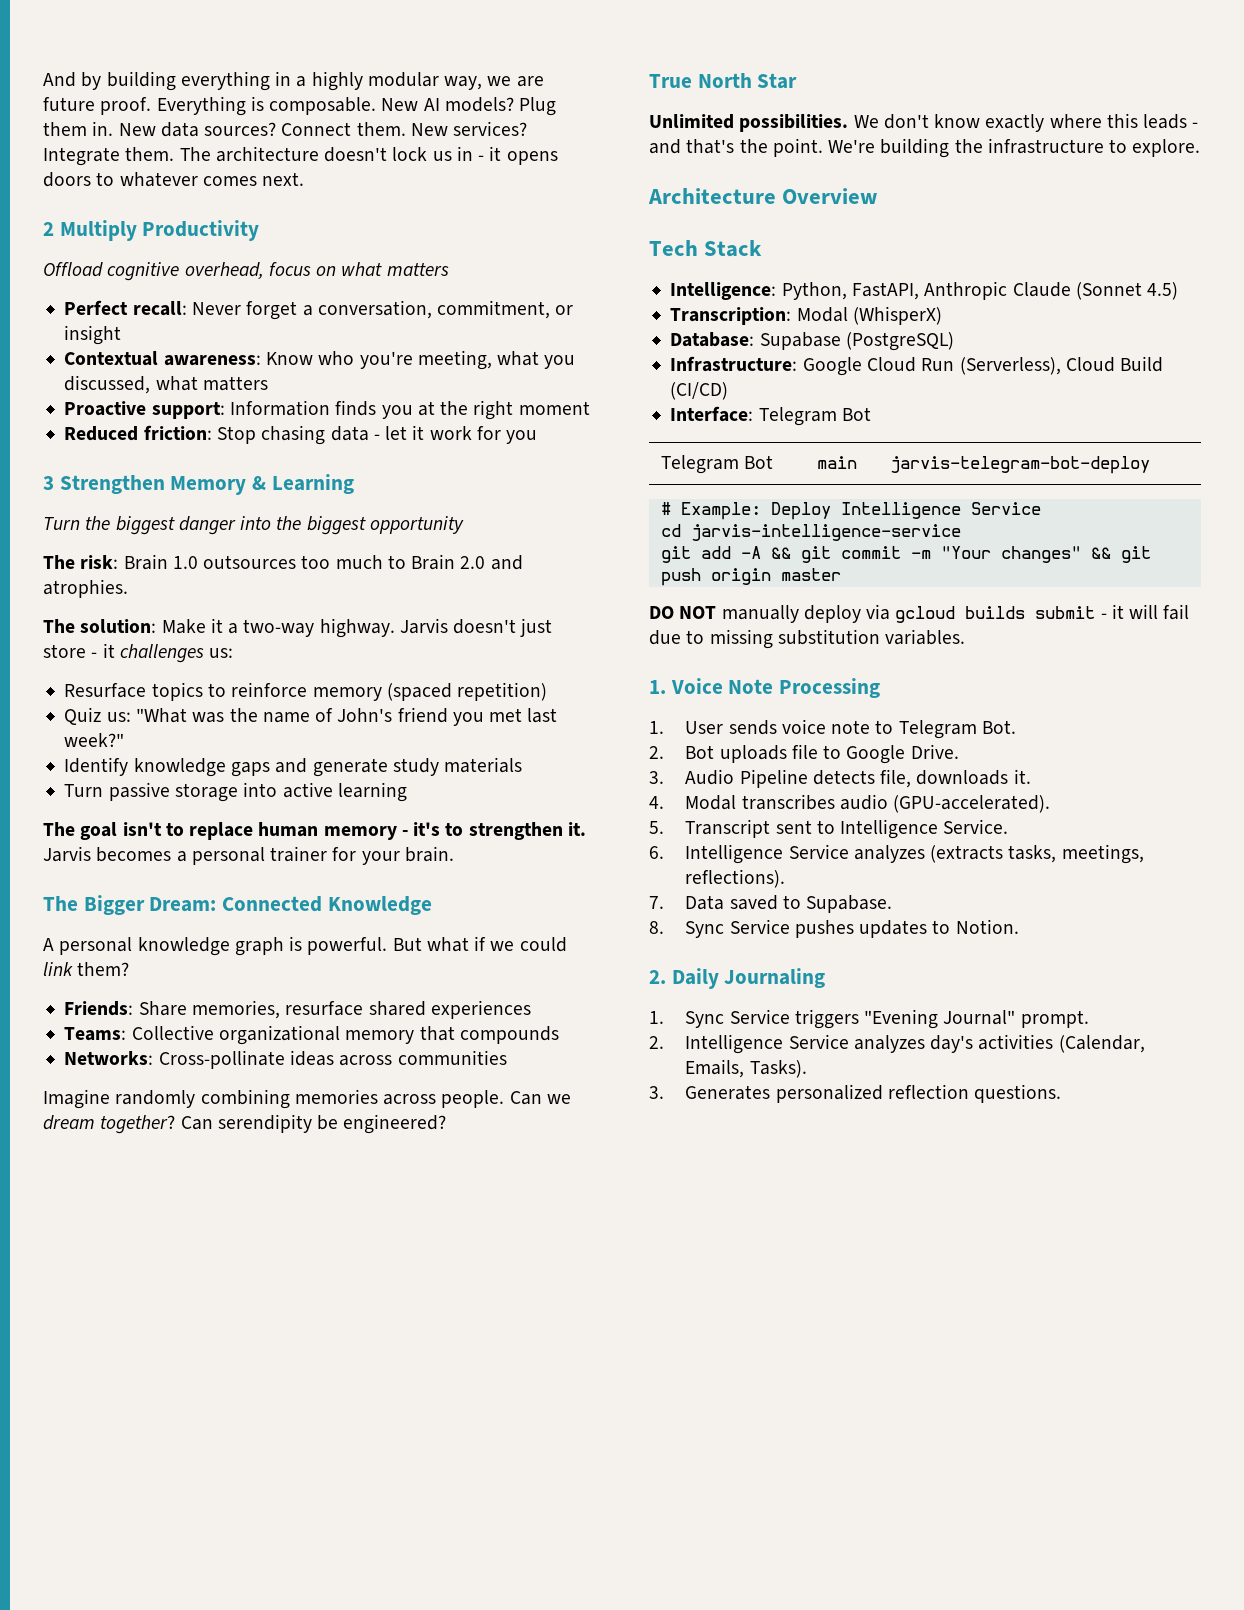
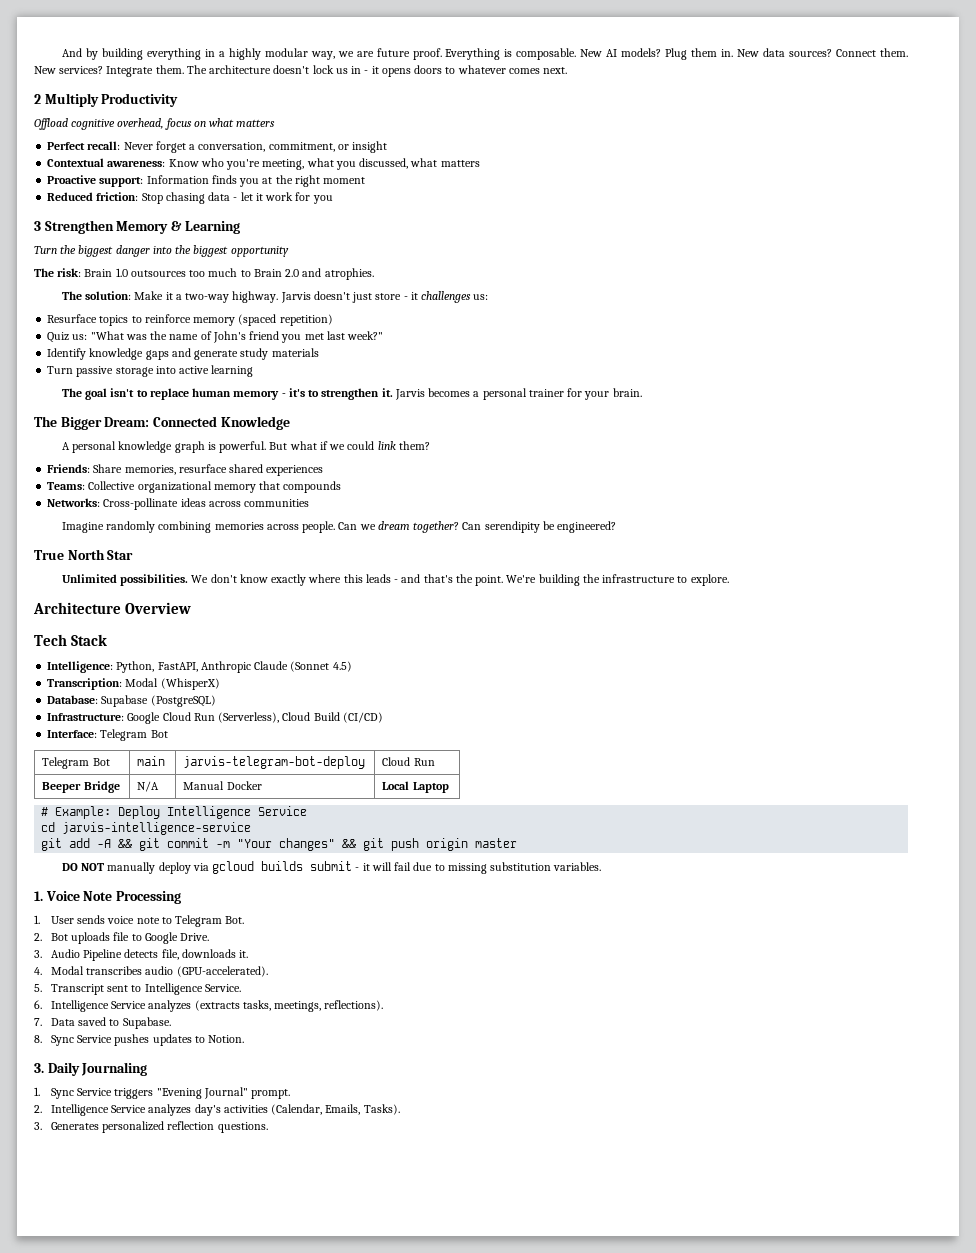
- Telegram Bot | main | jarvis-telegram-bot-deploy
+ Telegram Bot | main | jarvis-telegram-bot-deploy | Cloud Run
+ Beeper Bridge | N/A | Manual Docker | Local Laptop
- 2. Daily Journaling
+ 3. Daily Journaling

